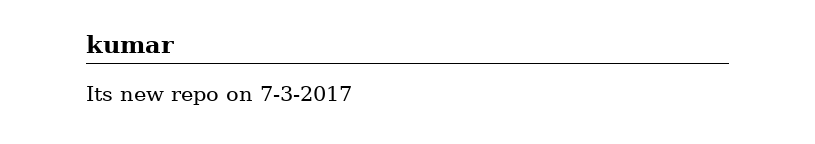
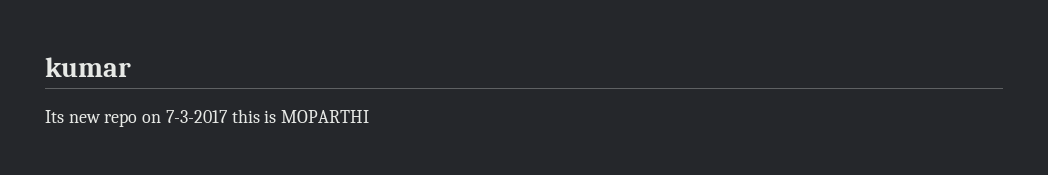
- Its new repo on 7-3-2017
+ Its new repo on 7-3-2017 this is MOPARTHI

